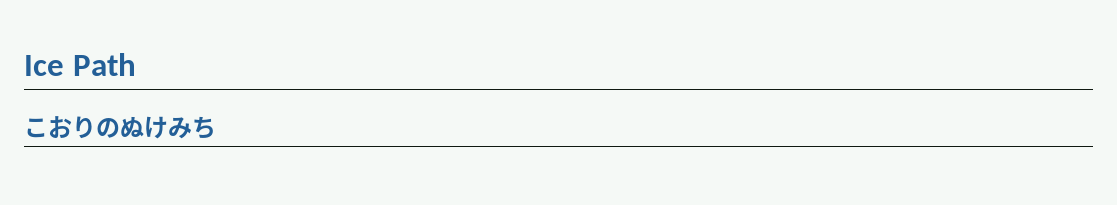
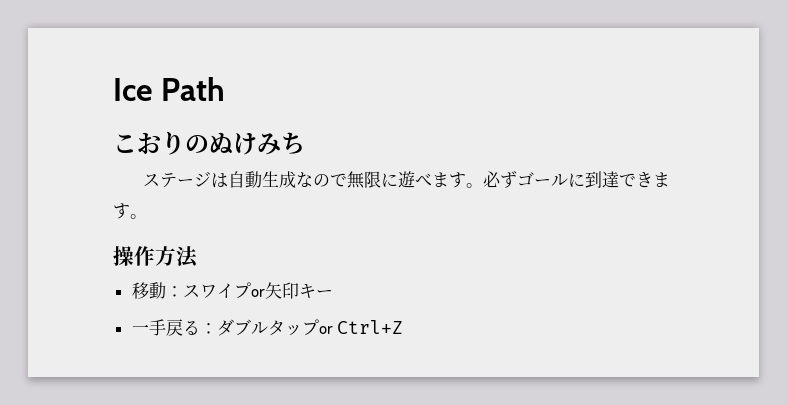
+ ステージは自動生成なので無限に遊べます。必ずゴールに到達できます。
+ 操作方法
+ 移動：スワイプor矢印キー
+ 一手戻る：ダブルタップor Ctrl+Z

